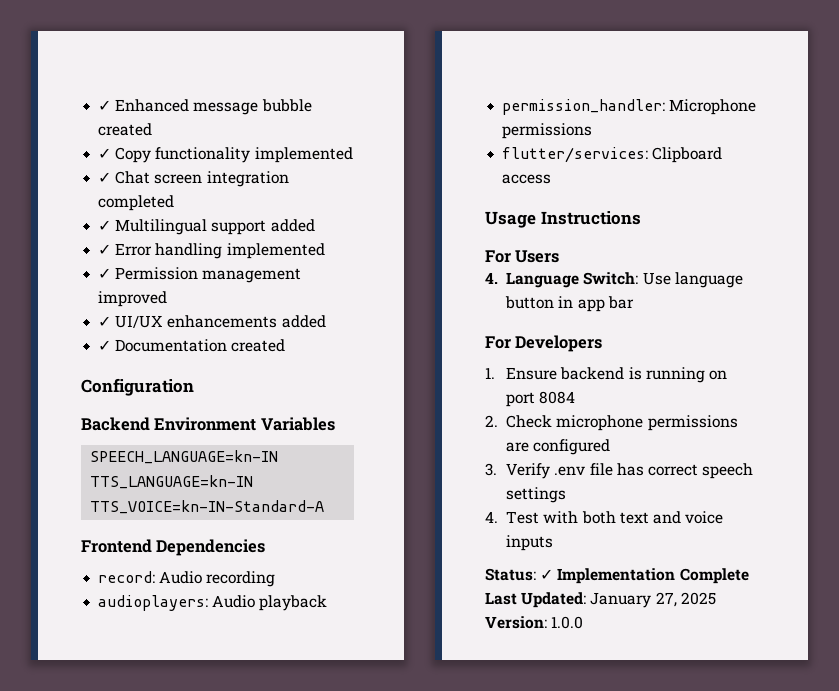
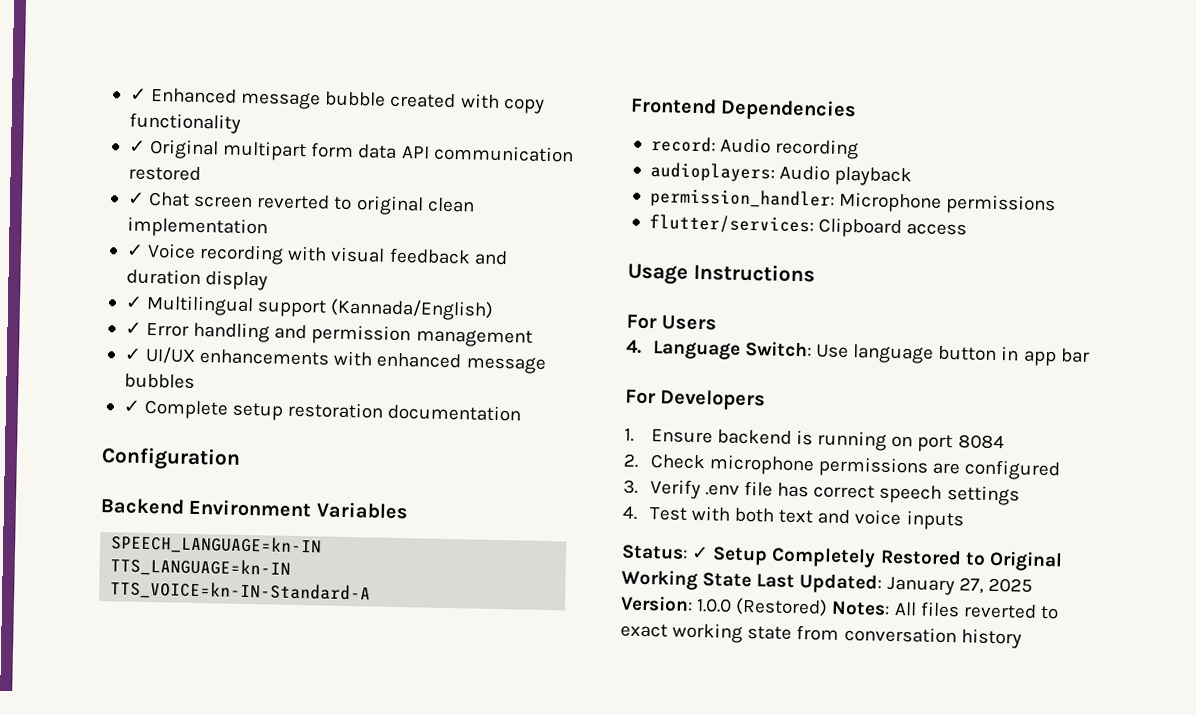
- ✓ Enhanced message bubble created
- ✓ Copy functionality implemented
- ✓ Chat screen integration completed
+ ✓ Enhanced message bubble created with copy functionality
+ ✓ Original multipart form data API communication restored
+ ✓ Chat screen reverted to original clean implementation
+ ✓ Voice recording with visual feedback and duration display
- ✓ Multilingual support added
+ ✓ Multilingual support (Kannada/English)
- ✓ Error handling implemented
- ✓ Permission management improved
+ ✓ Error handling and permission management
- ✓ UI/UX enhancements added
- ✓ Documentation created
+ ✓ UI/UX enhancements with enhanced message bubbles
+ ✓ Complete setup restoration documentation
- Status: ✓ Implementation Complete Last Updated: January 27, 2025 Version: 1.0.0
+ Status: ✓ Setup Completely Restored to Original Working State Last Updated: January 27, 2025 Version: 1.0.0 (Restored) Notes: All files reverted to exact working state from conversation history

